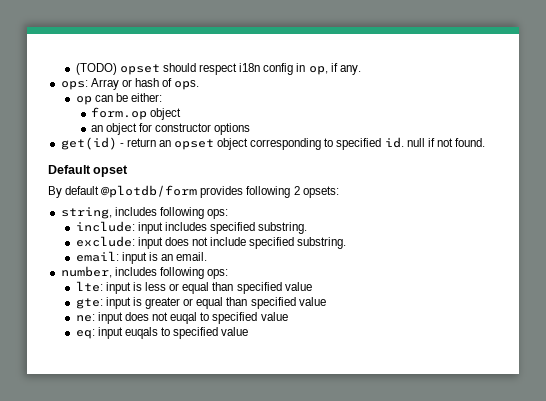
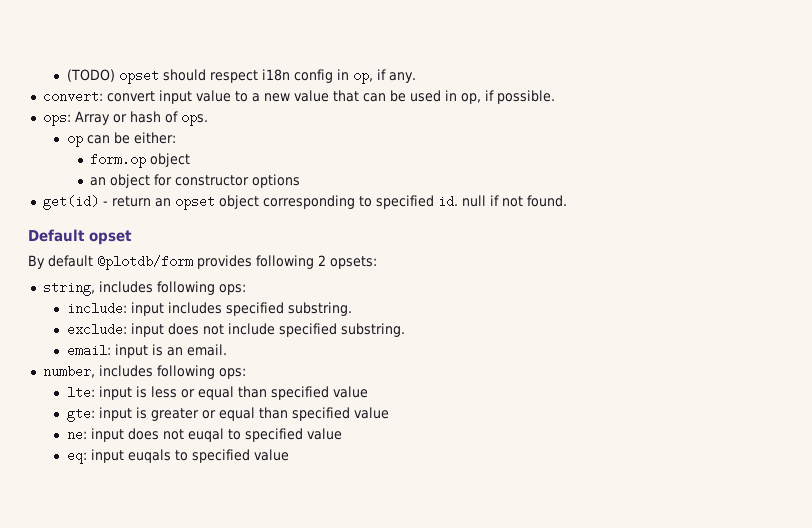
+ convert: convert input value to a new value that can be used in op, if possible.

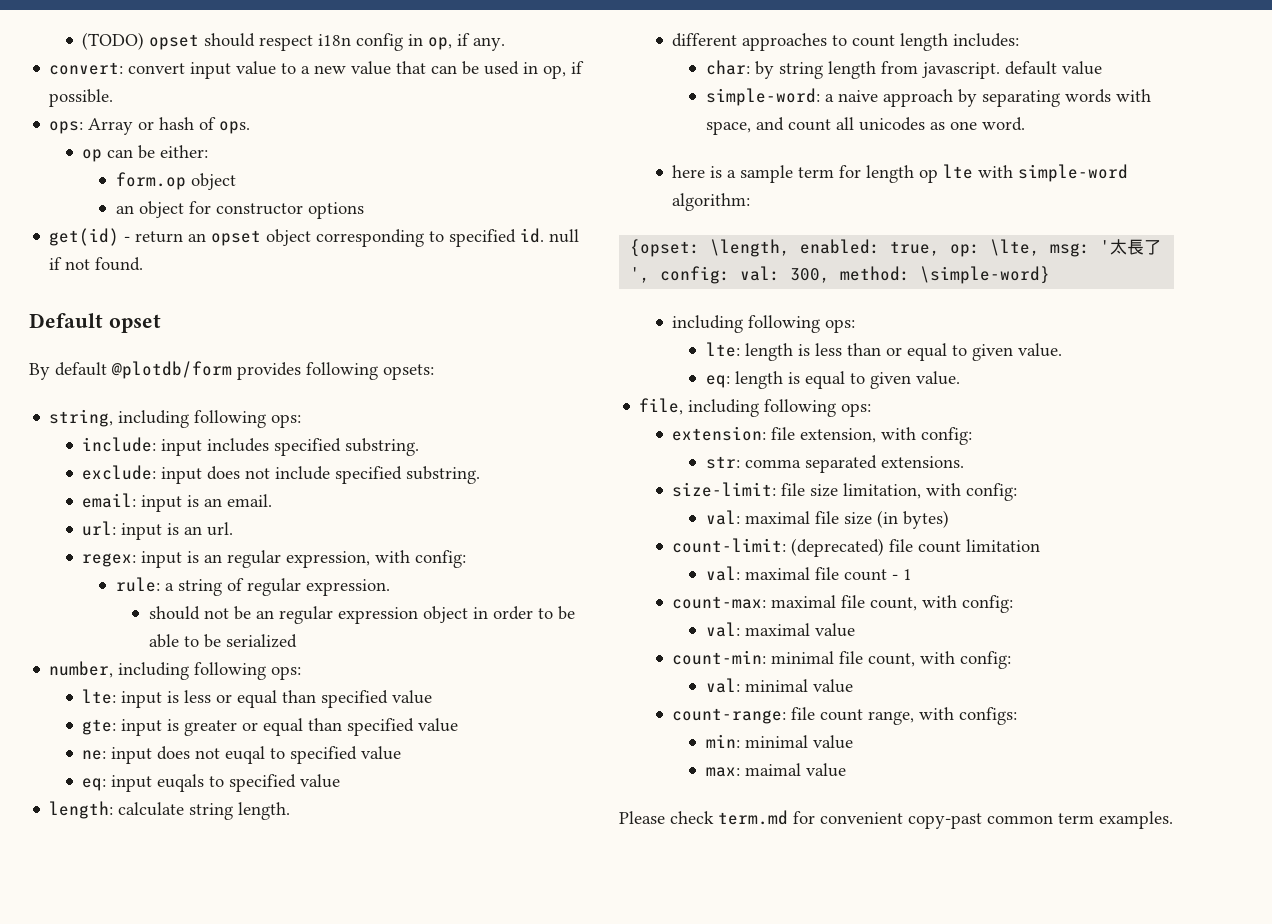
- By default @plotdb/form provides following 2 opsets:
+ By default @plotdb/form provides following opsets:
- string, includes following ops:
+ string, including following ops:
+ url: input is an url.
+ regex: input is an regular expression, with config:
+ rule: a string of regular expression.
+ should not be an regular expression object in order to be able to be serialized
- number, includes following ops:
+ number, including following ops:
+ length: calculate string length.
+ different approaches to count length includes:
+ char: by string length from javascript. default value
+ simple-word: a naive approach by separating words with space, and count all unicodes as one word.
+ here is a sample term for length op lte with simple-word algorithm:
+ {opset: \length, enabled: true, op: \lte, msg: '太長了', config: val: 300, method: \simple-word}
+ including following ops:
+ lte: length is less than or equal to given value.
+ eq: length is equal to given value.
+ file, including following ops:
+ extension: file extension, with config:
+ str: comma separated extensions.
+ size-limit: file size limitation, with config:
+ val: maximal file size (in bytes)
+ count-limit: (deprecated) file count limitation
+ val: maximal file count - 1
+ count-max: maximal file count, with config:
+ val: maximal value
+ count-min: minimal file count, with config:
+ val: minimal value
+ count-range: file count range, with configs:
+ min: minimal value
+ max: maimal value
+ Please check term.md for convenient copy-past common term examples.

